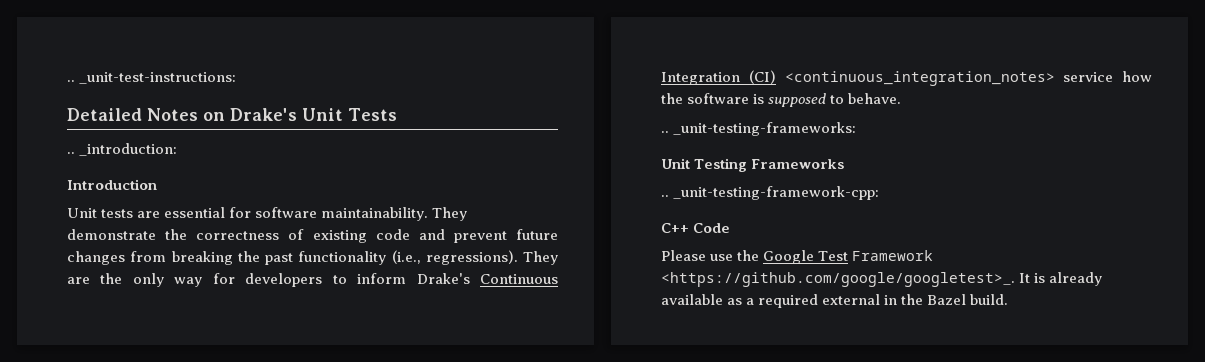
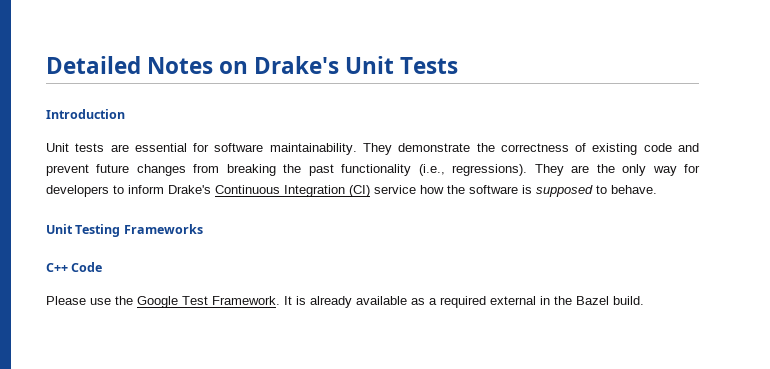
- .. _unit-test-instructions:
- .. _introduction:
- They are the only way for developers to inform Drake's Continuous Integration (CI) <continuous_integration_notes> service how the software is supposed to behave.
+ They are the only way for developers to inform Drake's Continuous Integration (CI) service how the software is supposed to behave.
- .. _unit-testing-frameworks:
- .. _unit-testing-framework-cpp:
- Please use the Google Test Framework <https://github.com/google/googletest>_. It is already available as a required external in the Bazel build.
+ Please use the Google Test Framework. It is already available as a required external in the Bazel build.

